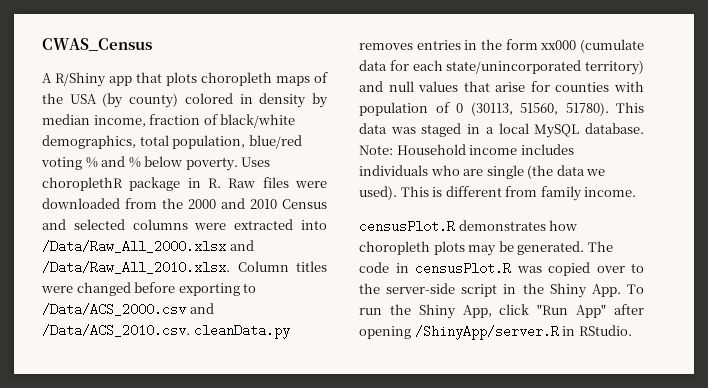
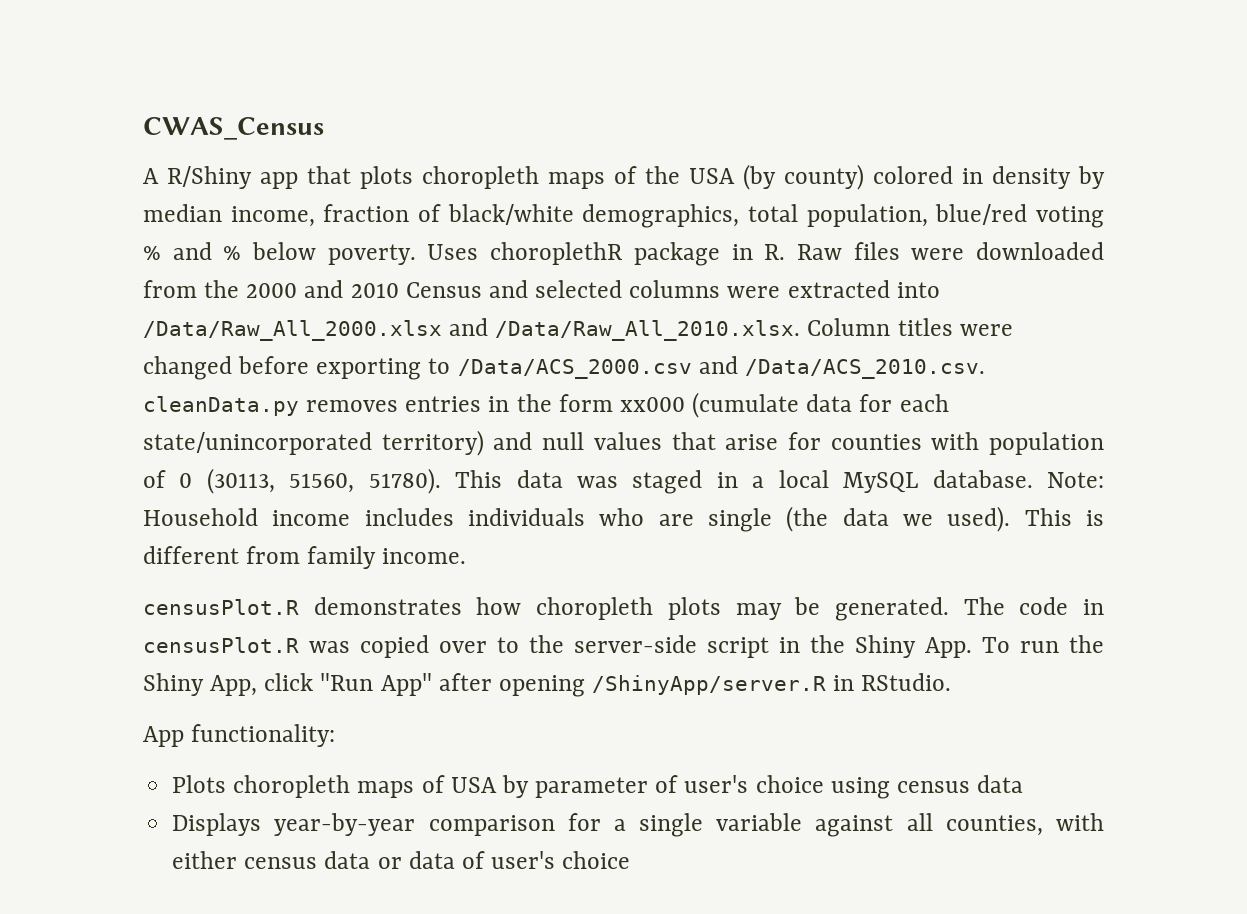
+ App functionality:
+ Plots choropleth maps of USA by parameter of user's choice using census data
+ Displays year-by-year comparison for a single variable against all counties, with either census data or data of user's choice

